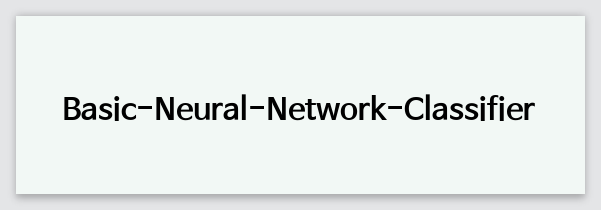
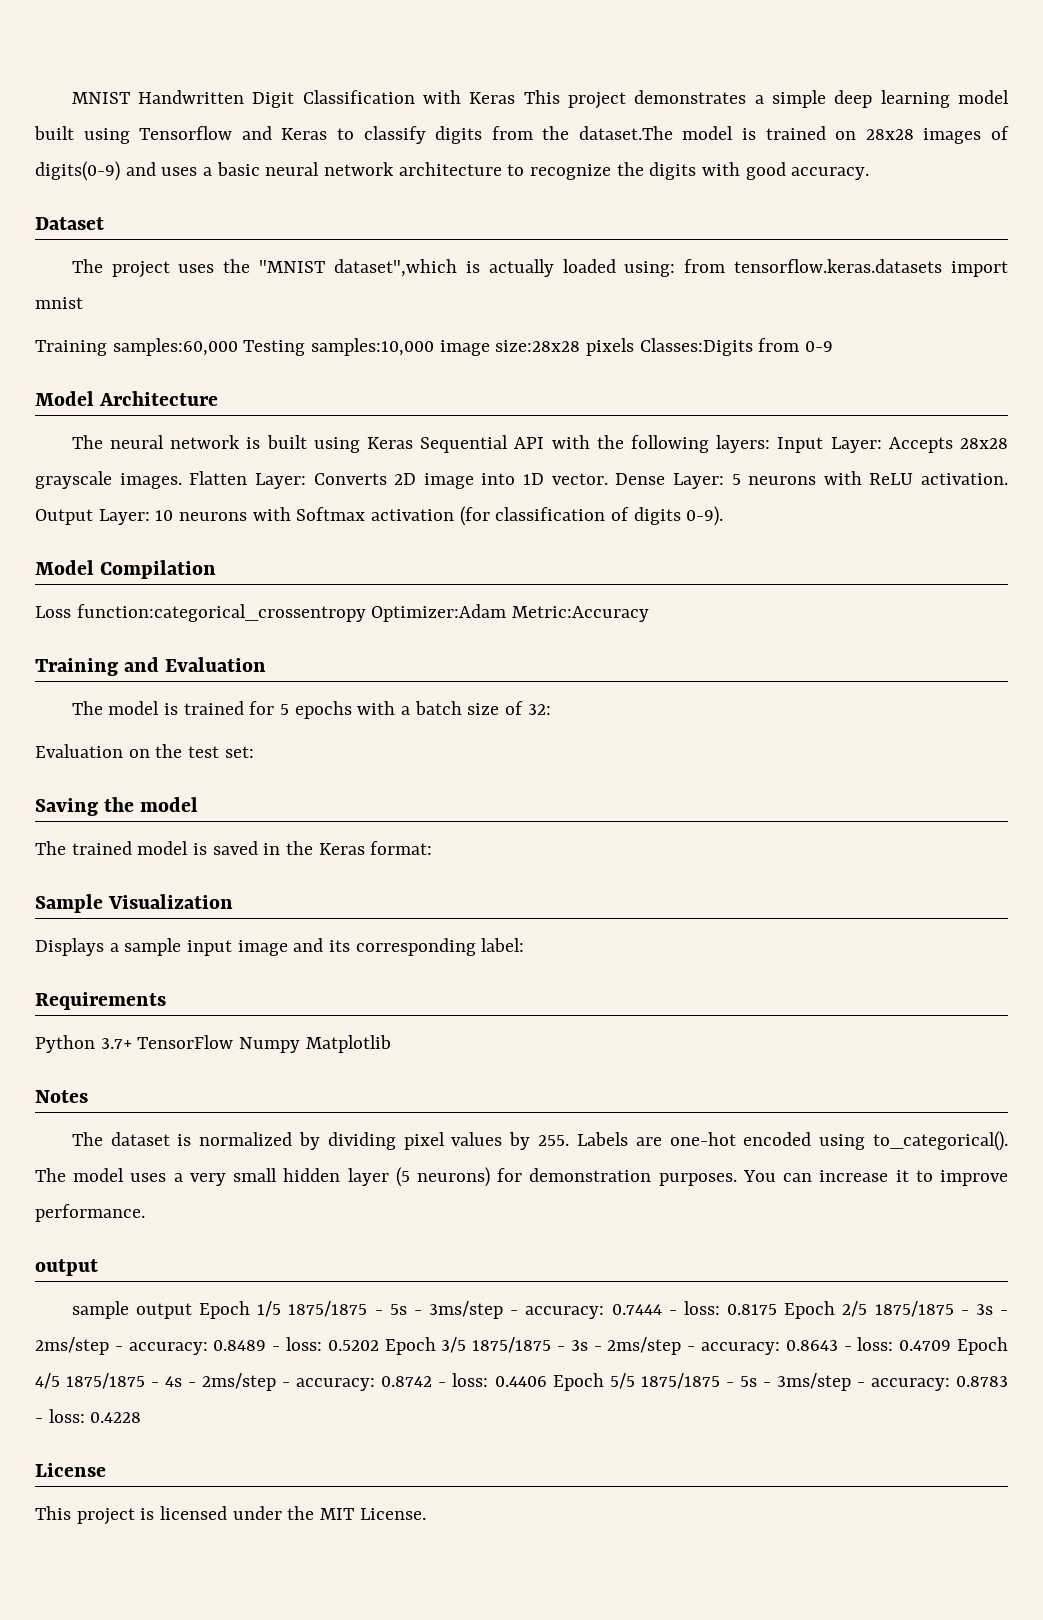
- Basic-Neural-Network-Classifier
+ MNIST Handwritten Digit Classification with Keras This project demonstrates a simple deep learning model built using Tensorflow and Keras to classify digits from the dataset.The model is trained on 28x28 images of digits(0-9) and uses a basic neural network architecture to recognize the digits with good accuracy.
+ Dataset
+ The project uses the "MNIST dataset",which is actually loaded using: from tensorflow.keras.datasets import mnist
+ Training samples:60,000 Testing samples:10,000 image size:28x28 pixels Classes:Digits from 0-9
+ Model Architecture
+ The neural network is built using Keras Sequential API with the following layers: Input Layer: Accepts 28x28 grayscale images. Flatten Layer: Converts 2D image into 1D vector. Dense Layer: 5 neurons with ReLU activation. Output Layer: 10 neurons with Softmax activation (for classification of digits 0-9).
+ Model Compilation
+ Loss function:categorical_crossentropy Optimizer:Adam Metric:Accuracy
+ Training and Evaluation
+ The model is trained for 5 epochs with a batch size of 32:
+ Evaluation on the test set:
+ Saving the model
+ The trained model is saved in the Keras format:
+ Sample Visualization
+ Displays a sample input image and its corresponding label:
+ Requirements
+ Python 3.7+ TensorFlow Numpy Matplotlib
+ Notes
+ The dataset is normalized by dividing pixel values by 255. Labels are one-hot encoded using to_categorical(). The model uses a very small hidden layer (5 neurons) for demonstration purposes. You can increase it to improve performance.
+ output
+ sample output Epoch 1/5 1875/1875 - 5s - 3ms/step - accuracy: 0.7444 - loss: 0.8175 Epoch 2/5 1875/1875 - 3s - 2ms/step - accuracy: 0.8489 - loss: 0.5202 Epoch 3/5 1875/1875 - 3s - 2ms/step - accuracy: 0.8643 - loss: 0.4709 Epoch 4/5 1875/1875 - 4s - 2ms/step - accuracy: 0.8742 - loss: 0.4406 Epoch 5/5 1875/1875 - 5s - 3ms/step - accuracy: 0.8783 - loss: 0.4228
+ License
+ This project is licensed under the MIT License.

